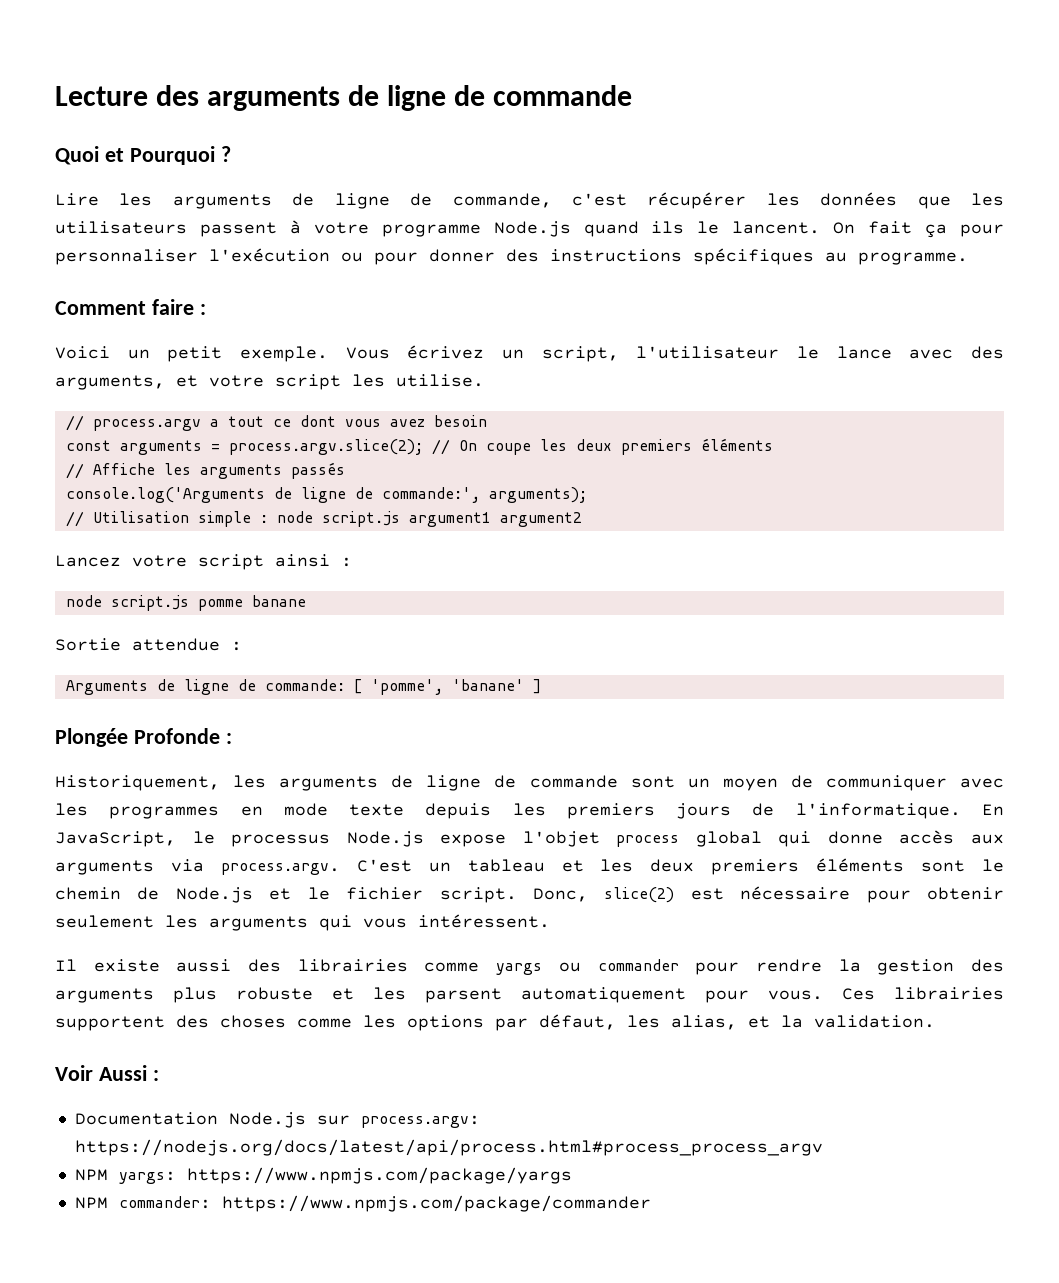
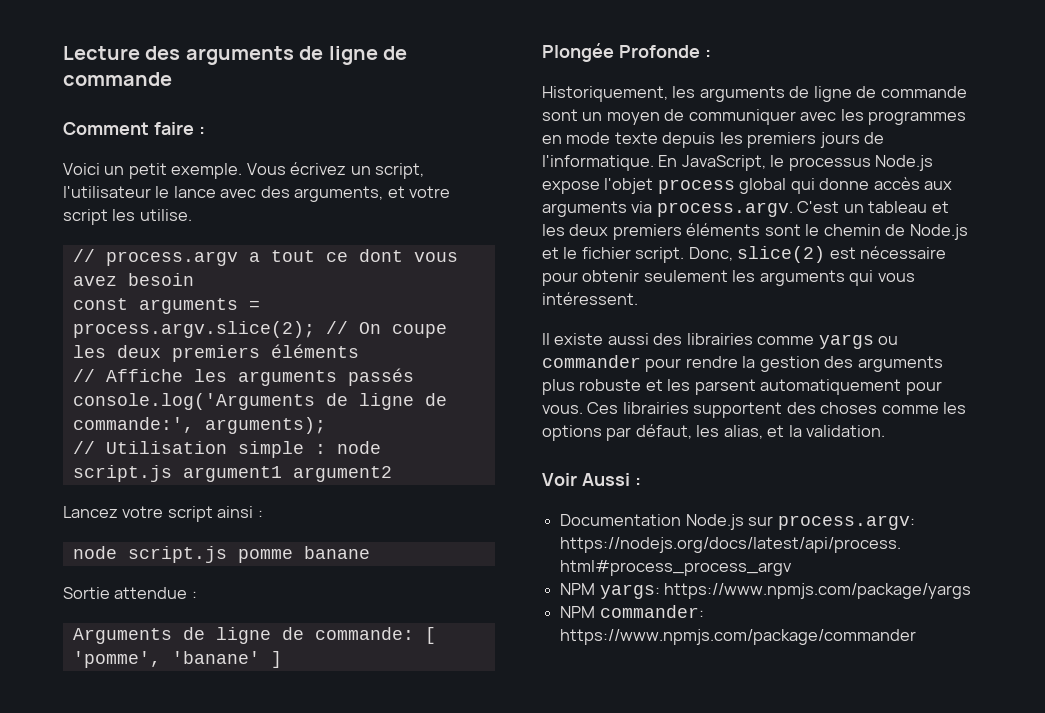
- Quoi et Pourquoi ?
- Lire les arguments de ligne de commande, c'est récupérer les données que les utilisateurs passent à votre programme Node.js quand ils le lancent. On fait ça pour personnaliser l'exécution ou pour donner des instructions spécifiques au programme.

